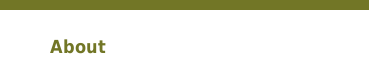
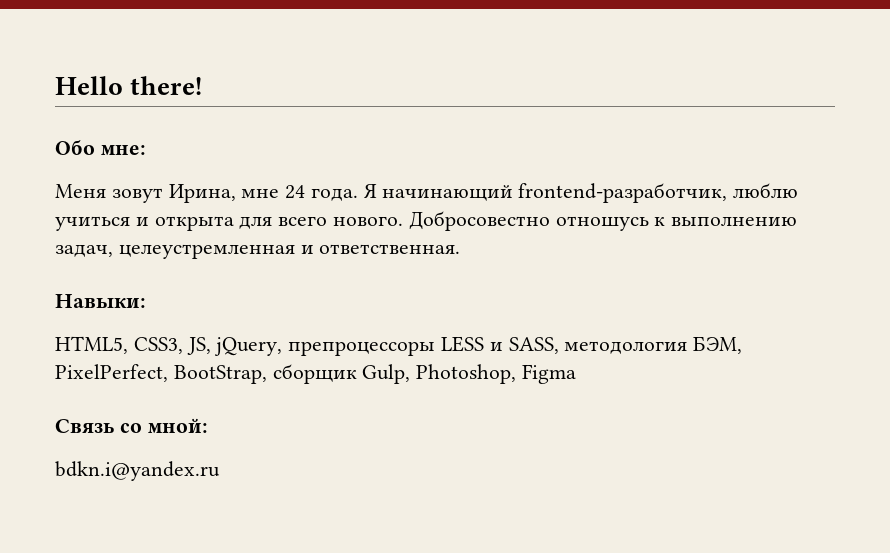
- About
+ Hello there!
+ Обо мне:
+ Меня зовут Ирина, мне 24 года. Я начинающий frontend-разработчик, люблю учиться и открыта для всего нового. Добросовестно отношусь к выполнению задач, целеустремленная и ответственная.
+ Навыки:
+ HTML5, CSS3, JS, jQuery, препроцессоры LESS и SASS, методология БЭМ, PixelPerfect, BootStrap, сборщик Gulp, Photoshop, Figma
+ Связь со мной:
+ bdkn.i@yandex.ru

